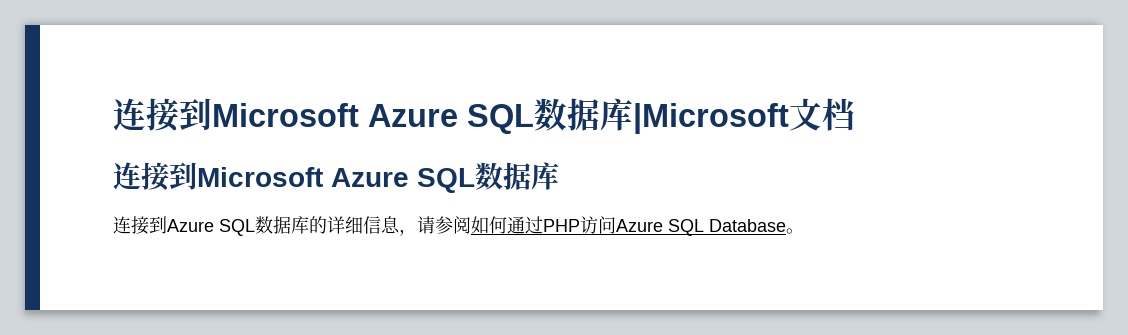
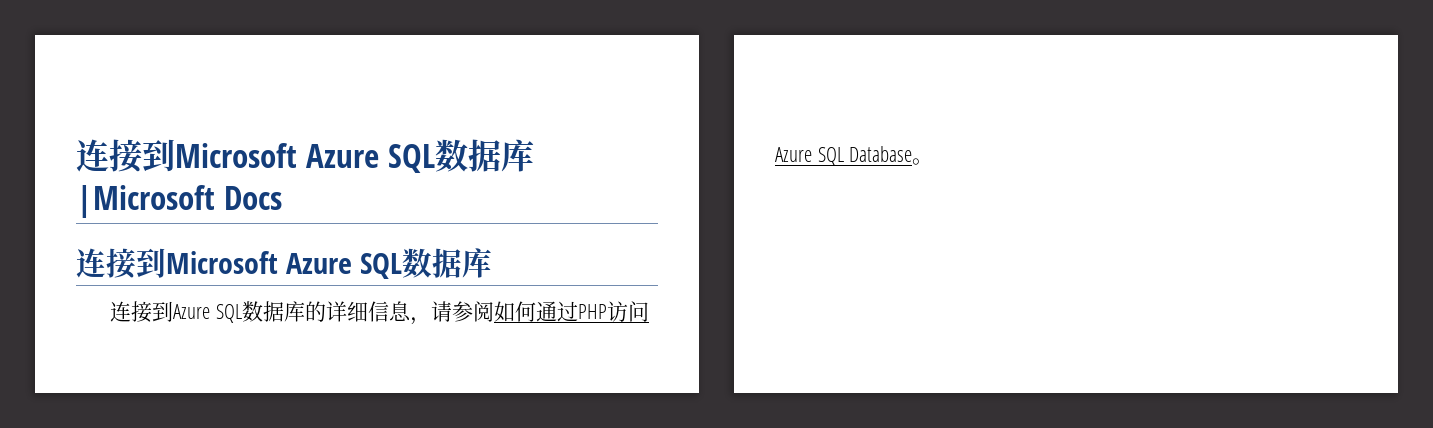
- 连接到Microsoft Azure SQL数据库|Microsoft文档
+ 连接到Microsoft Azure SQL数据库|Microsoft Docs

